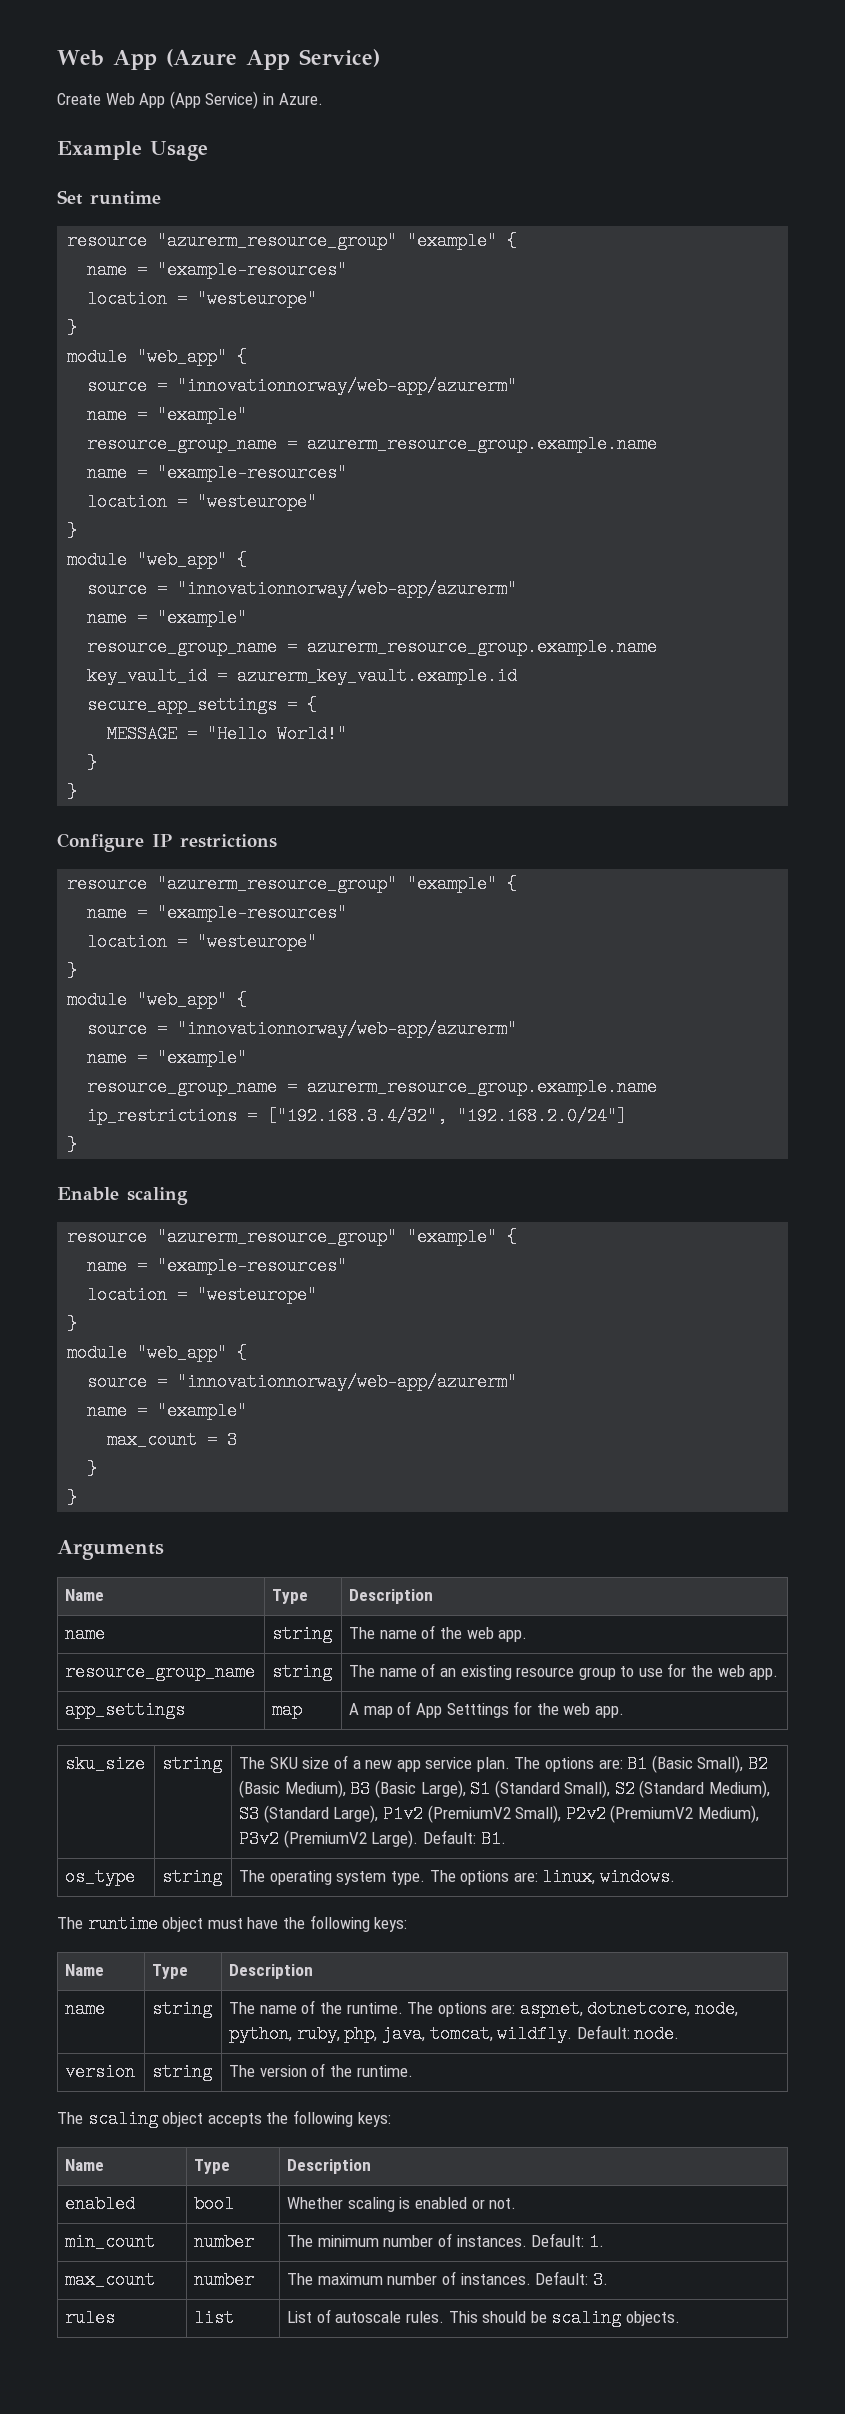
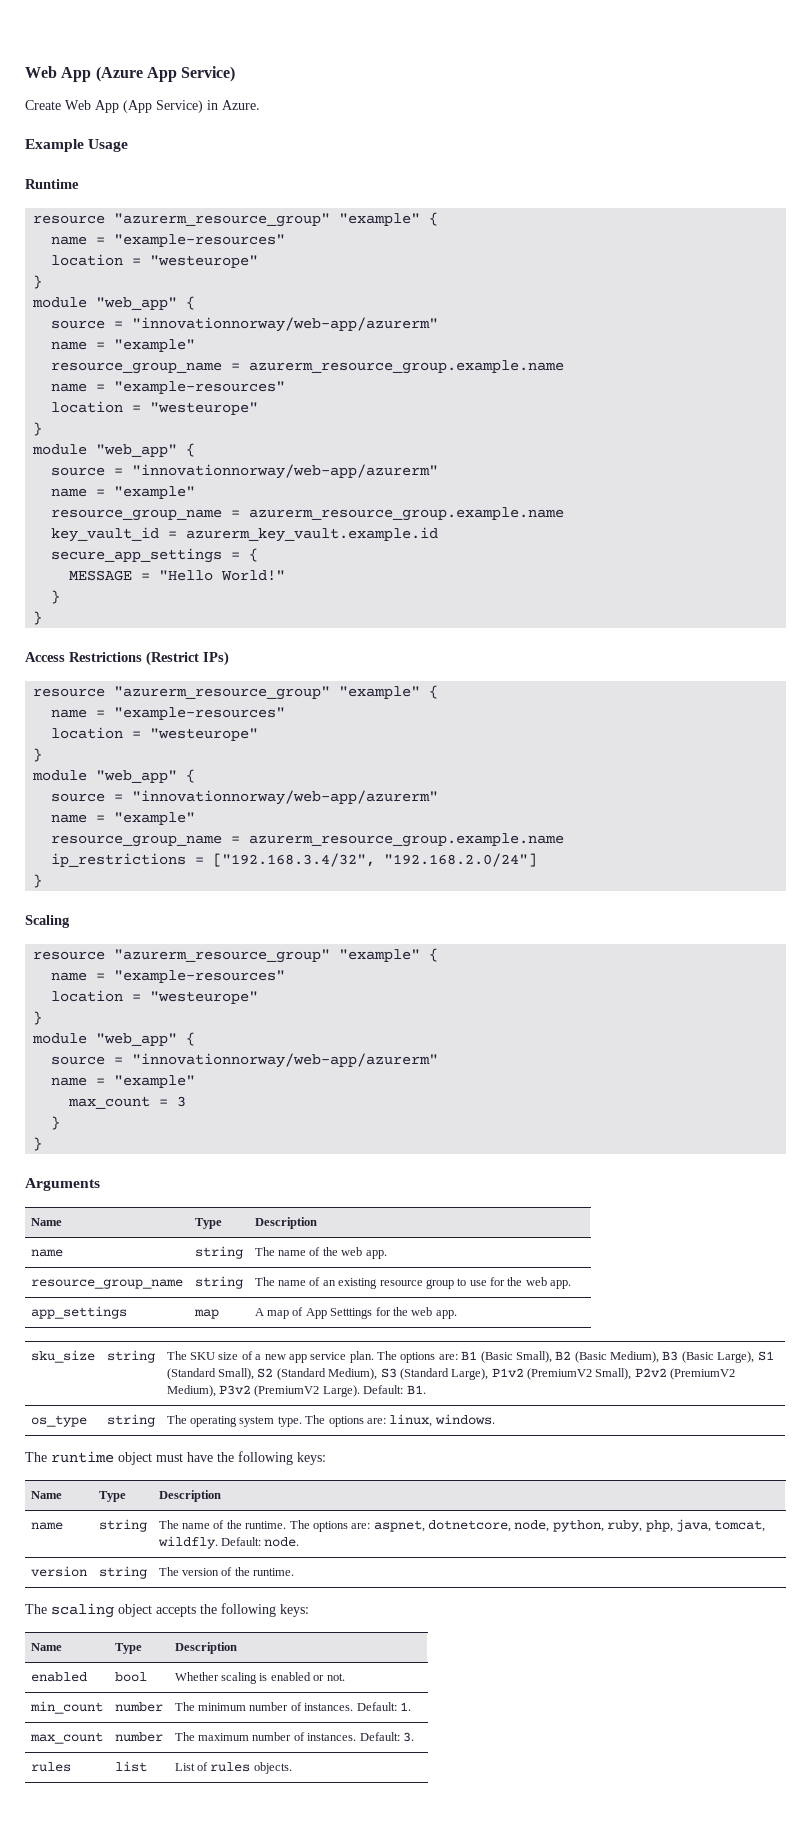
- Set runtime
+ Runtime
- Configure IP restrictions
+ Access Restrictions (Restrict IPs)
- Enable scaling
+ Scaling
- rules | list | List of autoscale rules. This should be scaling objects.
+ rules | list | List of rules objects.

